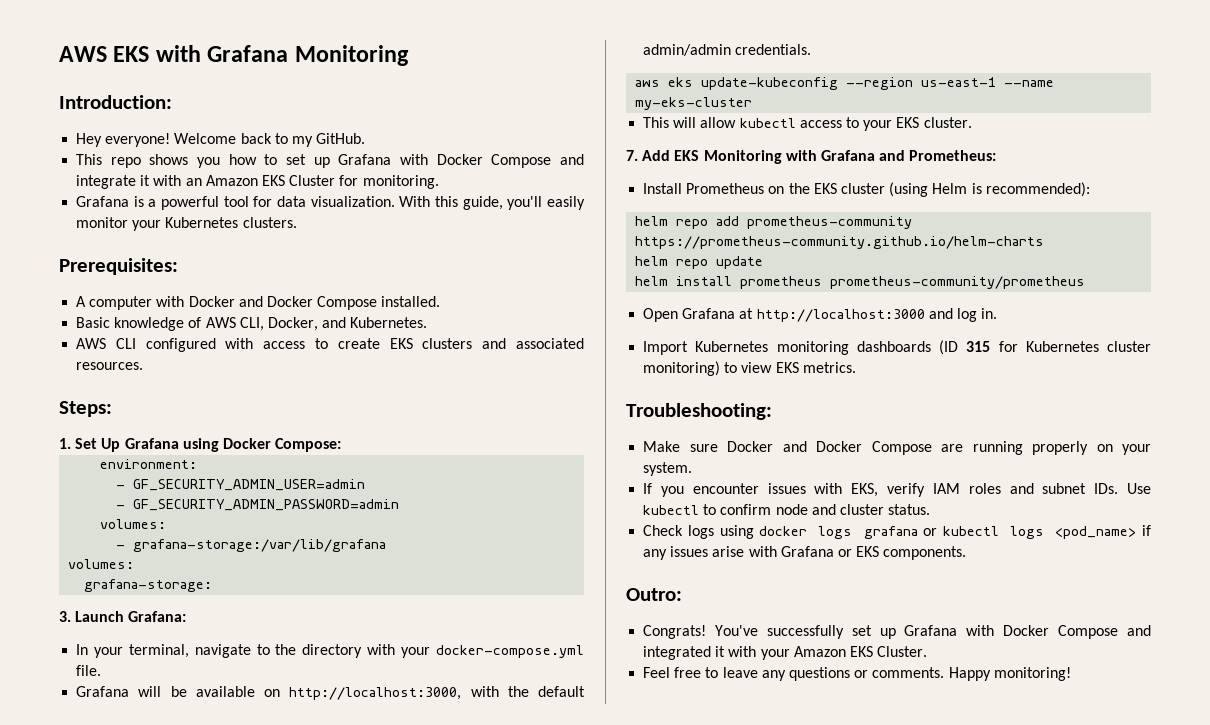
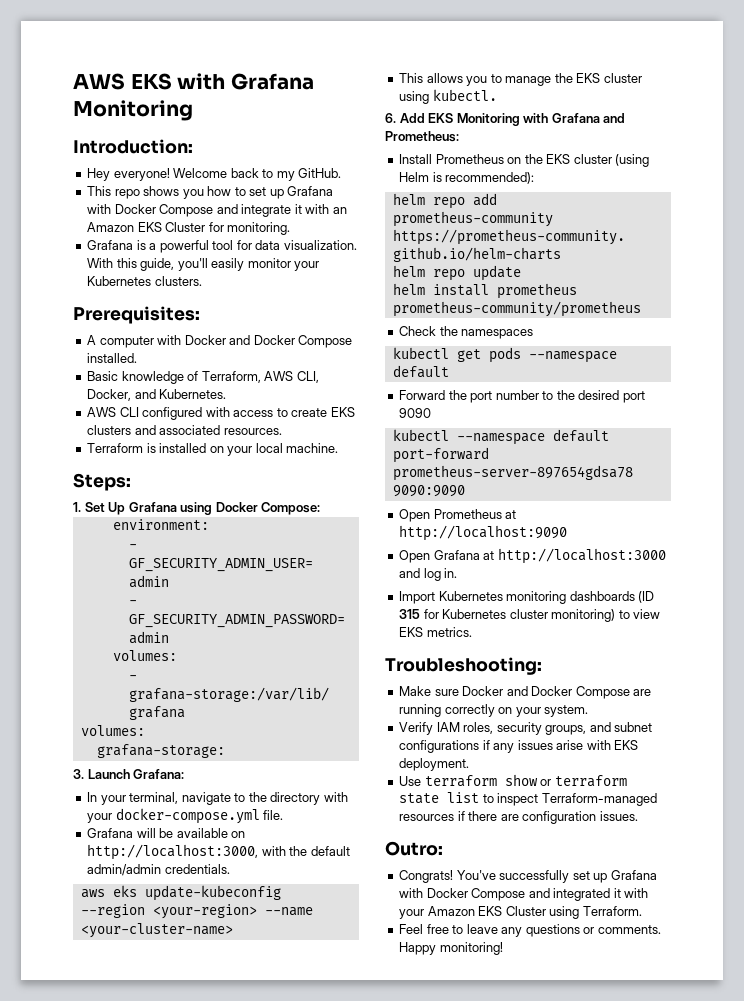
- Basic knowledge of AWS CLI, Docker, and Kubernetes.
+ Basic knowledge of Terraform, AWS CLI, Docker, and Kubernetes.
+ Terraform is installed on your local machine.
- aws eks update-kubeconfig --region us-east-1 --name my-eks-cluster
- This will allow kubectl access to your EKS cluster.
- 7. Add EKS Monitoring with Grafana and Prometheus:
+ aws eks update-kubeconfig --region <your-region> --name <your-cluster-name>
+ This allows you to manage the EKS cluster using kubectl.
+ 6. Add EKS Monitoring with Grafana and Prometheus:
+ Check the namespaces
+ kubectl get pods --namespace default
+ Forward the port number to the desired port 9090
+ kubectl --namespace default port-forward prometheus-server-897654gdsa78 9090:9090
+ Open Prometheus at http://localhost:9090
- Make sure Docker and Docker Compose are running properly on your system.
+ Make sure Docker and Docker Compose are running correctly on your system.
- If you encounter issues with EKS, verify IAM roles and subnet IDs. Use kubectl to confirm node and cluster status.
- Check logs using docker logs grafana or kubectl logs <pod_name> if any issues arise with Grafana or EKS components.
+ Verify IAM roles, security groups, and subnet configurations if any issues arise with EKS deployment.
+ Use terraform show or terraform state list to inspect Terraform-managed resources if there are configuration issues.
- You've successfully set up Grafana with Docker Compose and integrated it with your Amazon EKS Cluster.
+ You've successfully set up Grafana with Docker Compose and integrated it with your Amazon EKS Cluster using Terraform.

